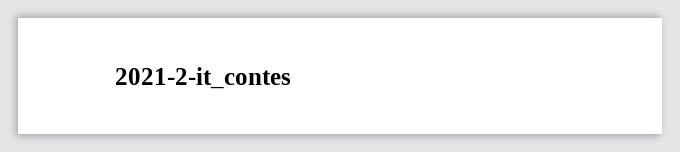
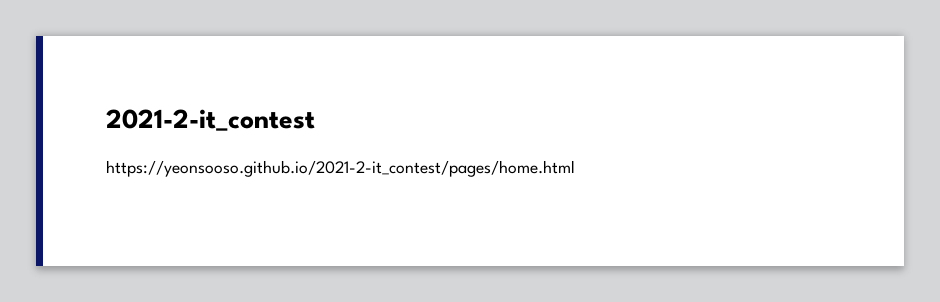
- 2021-2-it_contes
+ 2021-2-it_contest
+ https://yeonsooso.github.io/2021-2-it_contest/pages/home.html

